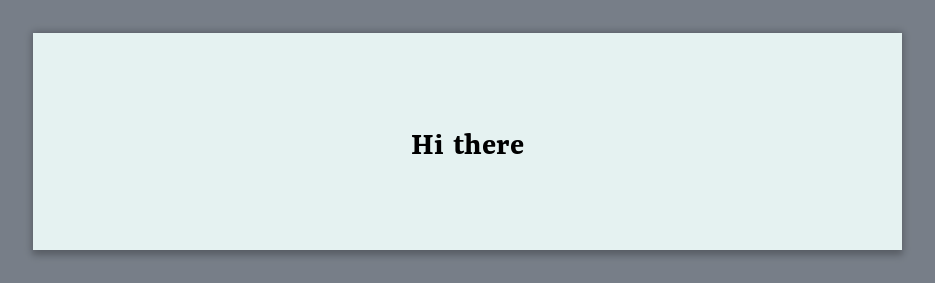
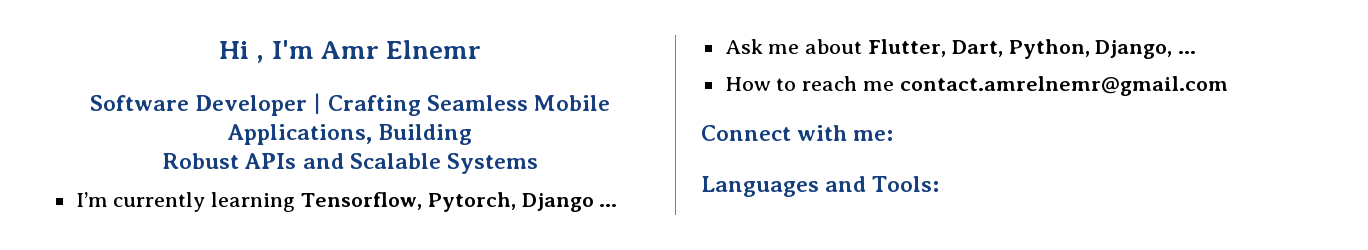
- Hi there
+ Hi , I'm Amr Elnemr
+ Software Developer | Crafting Seamless Mobile Applications, Building
+ Robust APIs and Scalable Systems
+ I’m currently learning Tensorflow, Pytorch, Django ...
+ Ask me about Flutter, Dart, Python, Django, ...
+ How to reach me contact.amrelnemr@gmail.com
+ Connect with me:
+ Languages and Tools:

